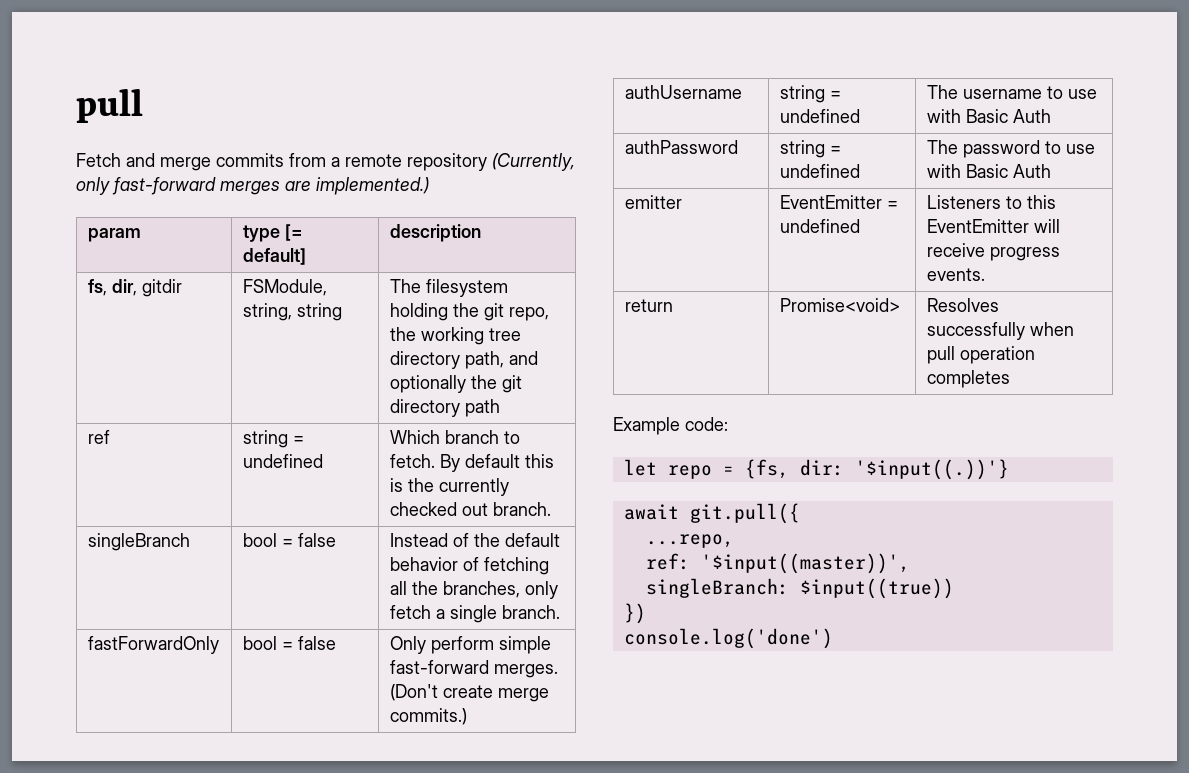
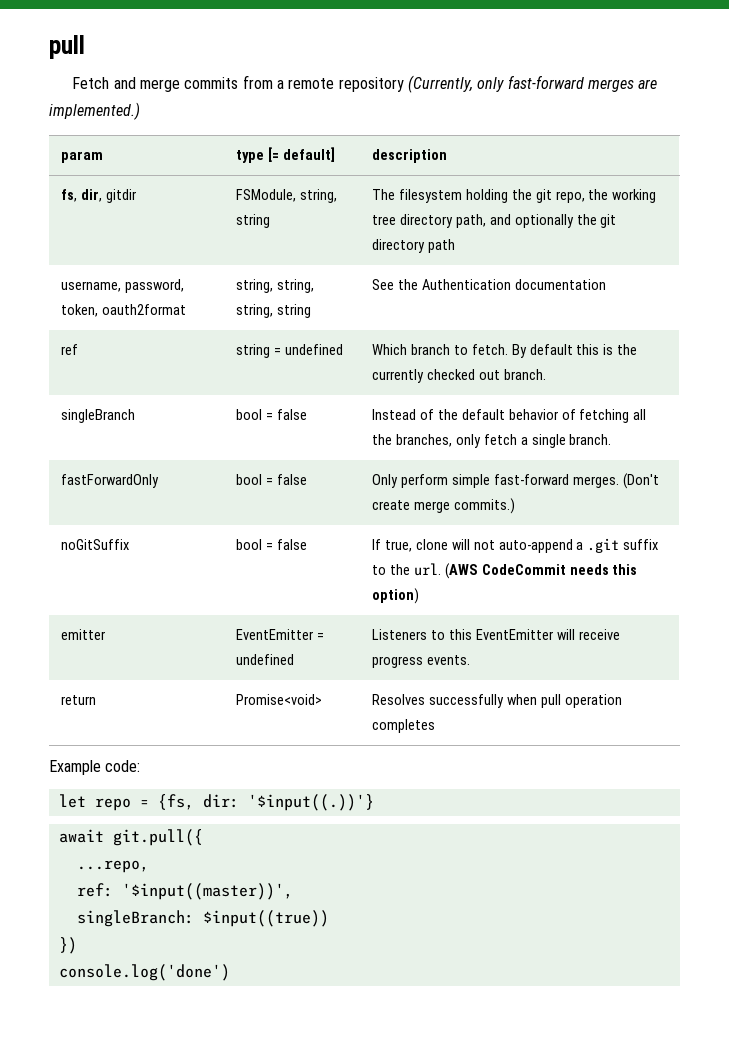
+ username, password, token, oauth2format | string, string, string, string | See the Authentication documentation
- authUsername | string = undefined | The username to use with Basic Auth
- authPassword | string = undefined | The password to use with Basic Auth
+ noGitSuffix | bool = false | If true, clone will not auto-append a .git suffix to the url. (AWS CodeCommit needs this option)

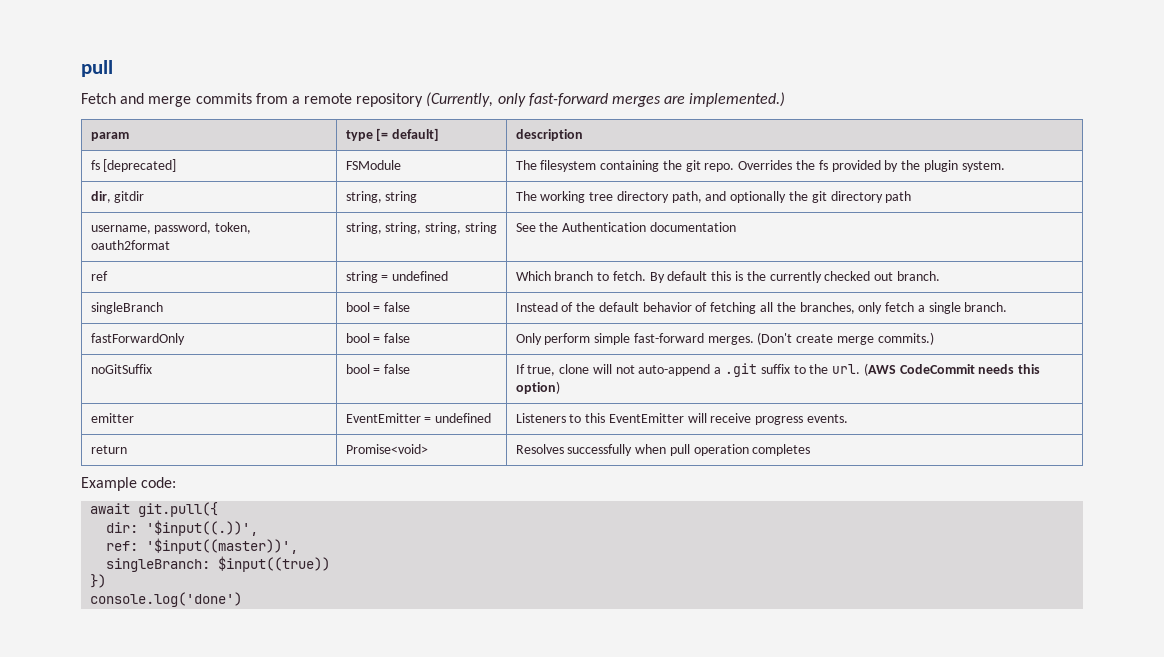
- fs, dir, gitdir | FSModule, string, string | The filesystem holding the git repo, the working tree directory path, and optionally the git directory path
+ fs [deprecated] | FSModule | The filesystem containing the git repo. Overrides the fs provided by the plugin system.
+ dir, gitdir | string, string | The working tree directory path, and optionally the git directory path
- let repo = {fs, dir: '$input((.))'}
- ...repo,
+ dir: '$input((.))',

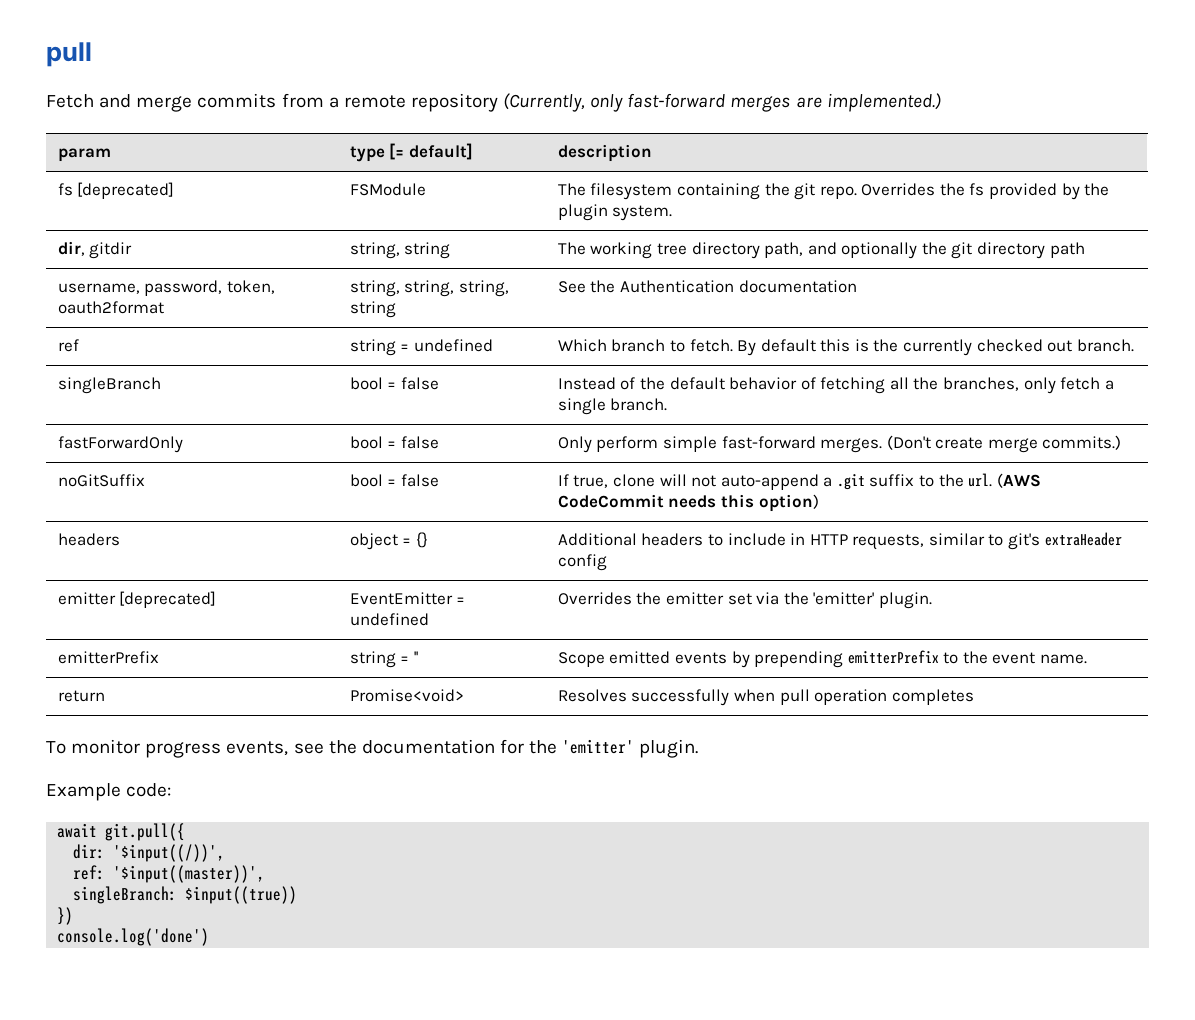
- emitter | EventEmitter = undefined | Listeners to this EventEmitter will receive progress events.
+ headers | object = {} | Additional headers to include in HTTP requests, similar to git's extraHeader config
+ emitter [deprecated] | EventEmitter = undefined | Overrides the emitter set via the 'emitter' plugin.
+ emitterPrefix | string = '' | Scope emitted events by prepending emitterPrefix to the event name.
+ To monitor progress events, see the documentation for the 'emitter' plugin.
- dir: '$input((.))',
+ dir: '$input((/))',

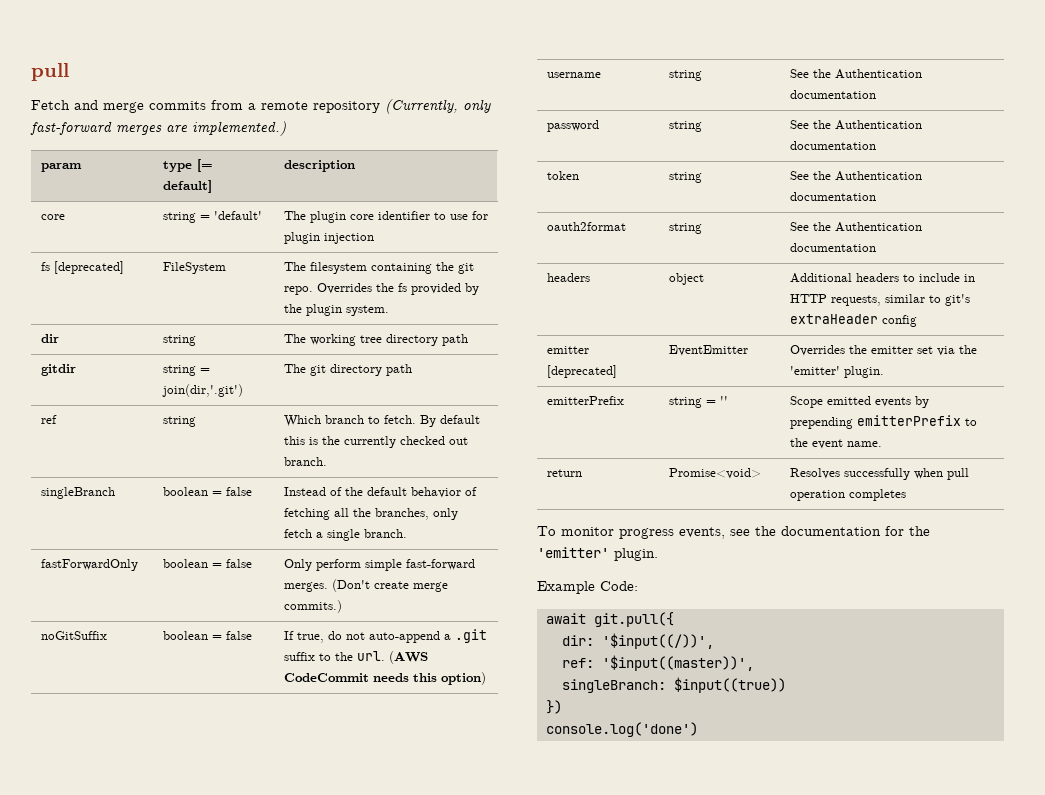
+ core | string = 'default' | The plugin core identifier to use for plugin injection
- fs [deprecated] | FSModule | The filesystem containing the git repo. Overrides the fs provided by the plugin system.
+ fs [deprecated] | FileSystem | The filesystem containing the git repo. Overrides the fs provided by the plugin system.
- dir, gitdir | string, string | The working tree directory path, and optionally the git directory path
- username, password, token, oauth2format | string, string, string, string | See the Authentication documentation
+ dir | string | The working tree directory path
+ gitdir | string = join(dir,'.git') | The git directory path
- ref | string = undefined | Which branch to fetch. By default this is the currently checked out branch.
+ ref | string | Which branch to fetch. By default this is the currently checked out branch.
- singleBranch | bool = false | Instead of the default behavior of fetching all the branches, only fetch a single branch.
+ singleBranch | boolean = false | Instead of the default behavior of fetching all the branches, only fetch a single branch.
- fastForwardOnly | bool = false | Only perform simple fast-forward merges. (Don't create merge commits.)
+ fastForwardOnly | boolean = false | Only perform simple fast-forward merges. (Don't create merge commits.)
- noGitSuffix | bool = false | If true, clone will not auto-append a .git suffix to the url. (AWS CodeCommit needs this option)
+ noGitSuffix | boolean = false | If true, do not auto-append a .git suffix to the url. (AWS CodeCommit needs this option)
+ username | string | See the Authentication documentation
+ password | string | See the Authentication documentation
+ token | string | See the Authentication documentation
+ oauth2format | string | See the Authentication documentation
- headers | object = {} | Additional headers to include in HTTP requests, similar to git's extraHeader config
+ headers | object | Additional headers to include in HTTP requests, similar to git's extraHeader config
- emitter [deprecated] | EventEmitter = undefined | Overrides the emitter set via the 'emitter' plugin.
+ emitter [deprecated] | EventEmitter | Overrides the emitter set via the 'emitter' plugin.
- Example code:
+ Example Code:

